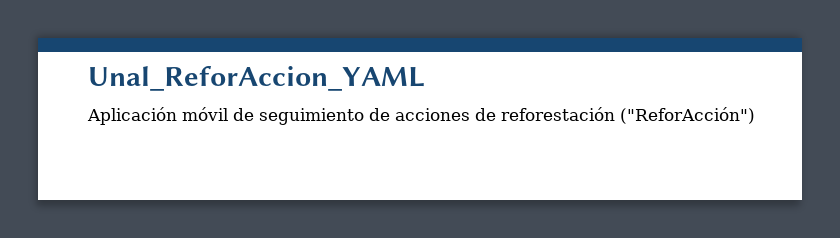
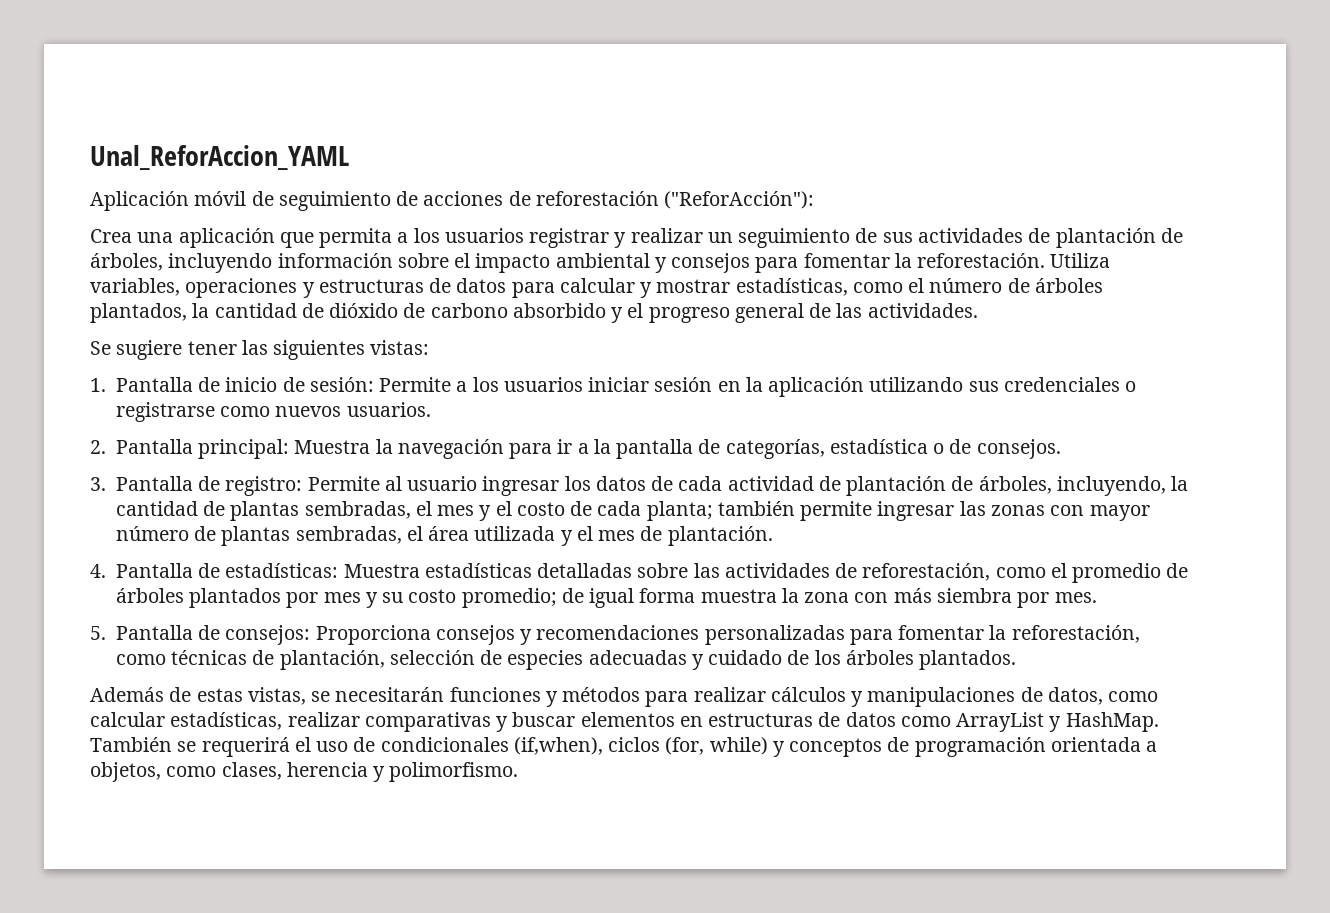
- Aplicación móvil de seguimiento de acciones de reforestación ("ReforAcción")
+ Aplicación móvil de seguimiento de acciones de reforestación ("ReforAcción"):
+ Crea una aplicación que permita a los usuarios registrar y realizar un seguimiento de sus actividades de plantación de árboles, incluyendo información sobre el impacto ambiental y consejos para fomentar la reforestación. Utiliza variables, operaciones y estructuras de datos para calcular y mostrar estadísticas, como el número de árboles plantados, la cantidad de dióxido de carbono absorbido y el progreso general de las actividades.
+ Se sugiere tener las siguientes vistas:
+ 1. Pantalla de inicio de sesión: Permite a los usuarios iniciar sesión en la aplicación utilizando sus credenciales o registrarse como nuevos usuarios.
+ 2. Pantalla principal: Muestra la navegación para ir a la pantalla de categorías, estadística o de consejos.
+ 3. Pantalla de registro: Permite al usuario ingresar los datos de cada actividad de plantación de árboles, incluyendo, la cantidad de plantas sembradas, el mes y el costo de cada planta; también permite ingresar las zonas con mayor número de plantas sembradas, el área utilizada y el mes de plantación.
+ 4. Pantalla de estadísticas: Muestra estadísticas detalladas sobre las actividades de reforestación, como el promedio de árboles plantados por mes y su costo promedio; de igual forma muestra la zona con más siembra por mes.
+ 5. Pantalla de consejos: Proporciona consejos y recomendaciones personalizadas para fomentar la reforestación, como técnicas de plantación, selección de especies adecuadas y cuidado de los árboles plantados.
+ Además de estas vistas, se necesitarán funciones y métodos para realizar cálculos y manipulaciones de datos, como calcular estadísticas, realizar comparativas y buscar elementos en estructuras de datos como ArrayList y HashMap. También se requerirá el uso de condicionales (if,when), ciclos (for, while) y conceptos de programación orientada a objetos, como clases, herencia y polimorfismo.

